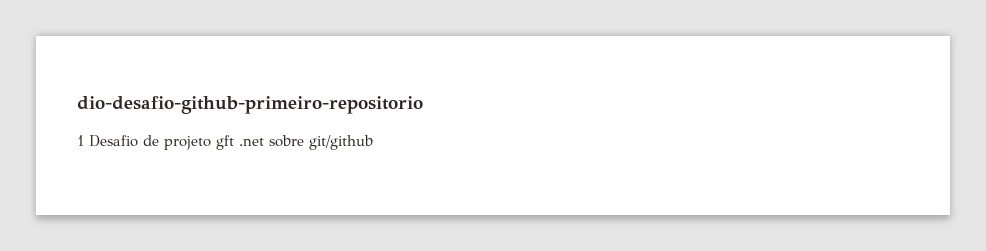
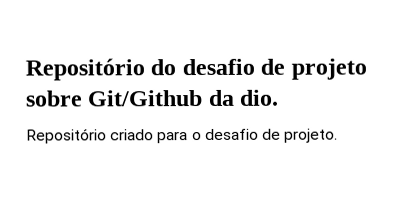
- dio-desafio-github-primeiro-repositorio
- 1 Desafio de projeto gft .net sobre git/github
+ Repositório do desafio de projeto sobre Git/Github da dio.
+ Repositório criado para o desafio de projeto.

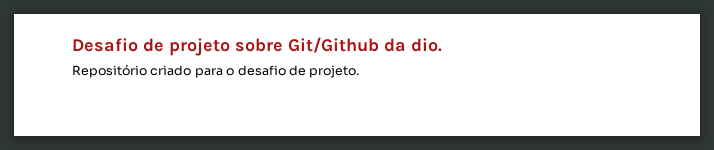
- Repositório do desafio de projeto sobre Git/Github da dio.
+ Desafio de projeto sobre Git/Github da dio.

